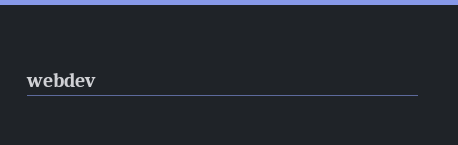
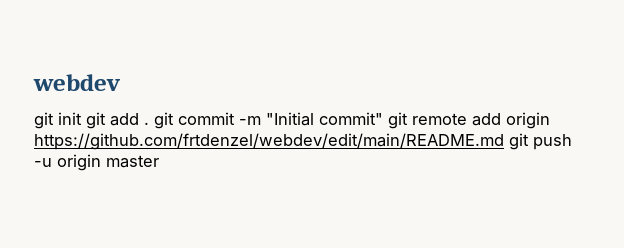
+ git init git add . git commit -m "Initial commit" git remote add origin https://github.com/frtdenzel/webdev/edit/main/README.md git push -u origin master

